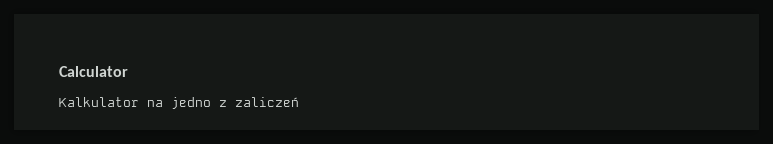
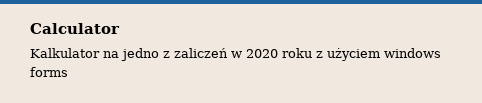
- Kalkulator na jedno z zaliczeń
+ Kalkulator na jedno z zaliczeń w 2020 roku z użyciem windows forms

